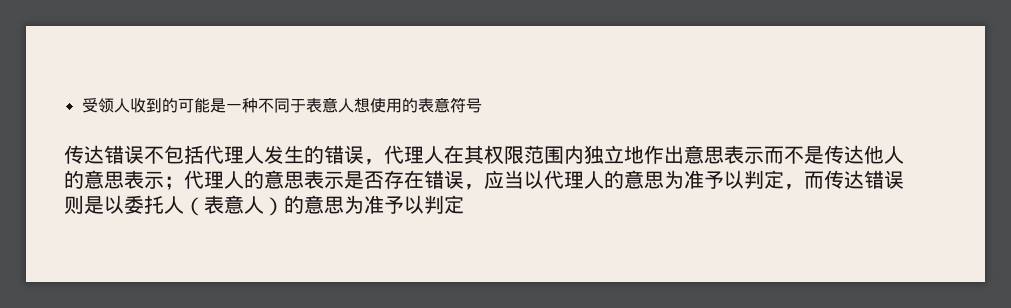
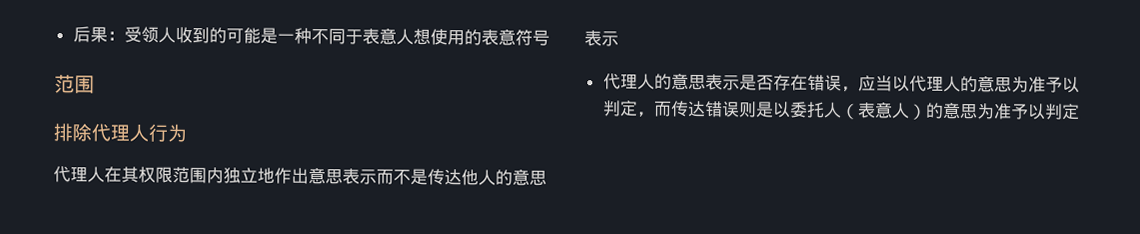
- 受领人收到的可能是一种不同于表意人想使用的表意符号
- 传达错误不包括代理人发生的错误，代理人在其权限范围内独立地作出意思表示而不是传达他人的意思表示；代理人的意思表示是否存在错误，应当以代理人的意思为准予以判定，而传达错误则是以委托人（表意人）的意思为准予以判定
+ 后果：受领人收到的可能是一种不同于表意人想使用的表意符号
+ 范围
+ 排除代理人行为
+ 代理人在其权限范围内独立地作出意思表示而不是传达他人的意思表示
+ 代理人的意思表示是否存在错误，应当以代理人的意思为准予以判定，而传达错误则是以委托人（表意人）的意思为准予以判定

